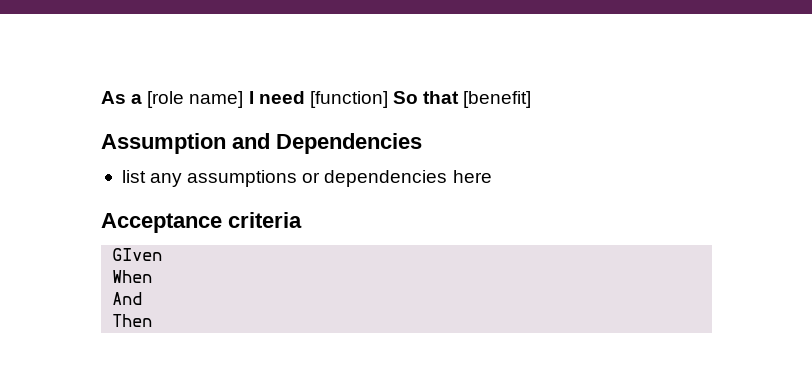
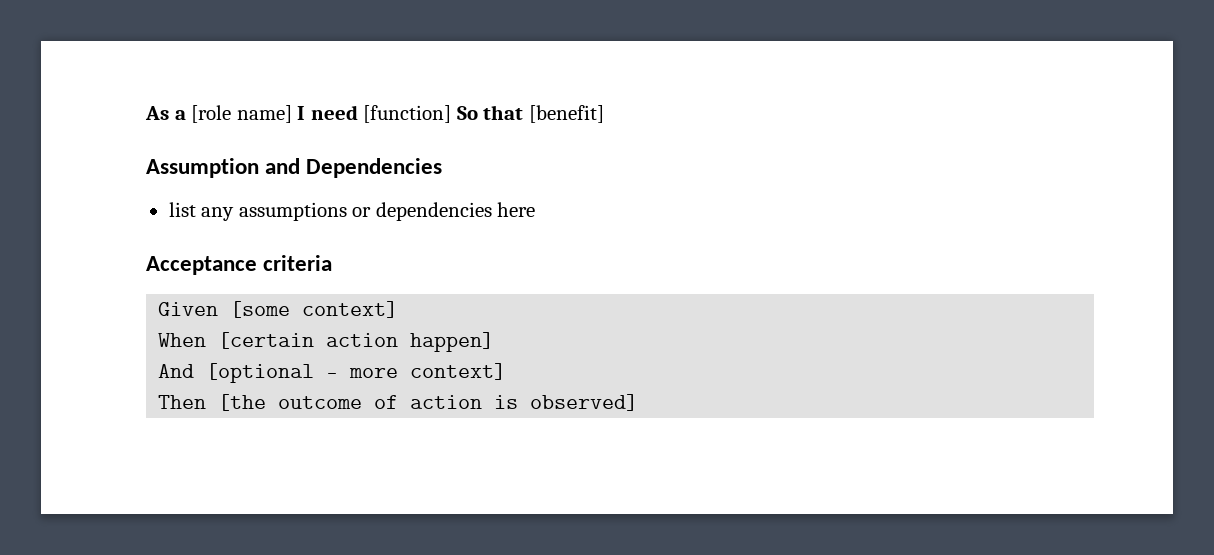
- GIven
- When
- And
- Then
+ Given [some context]
+ When [certain action happen]
+ And [optional - more context]
+ Then [the outcome of action is observed]

